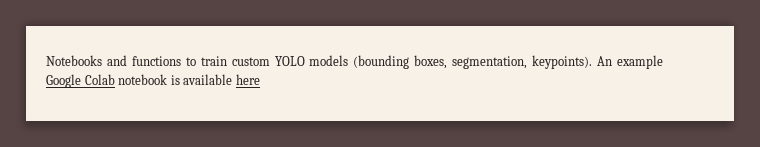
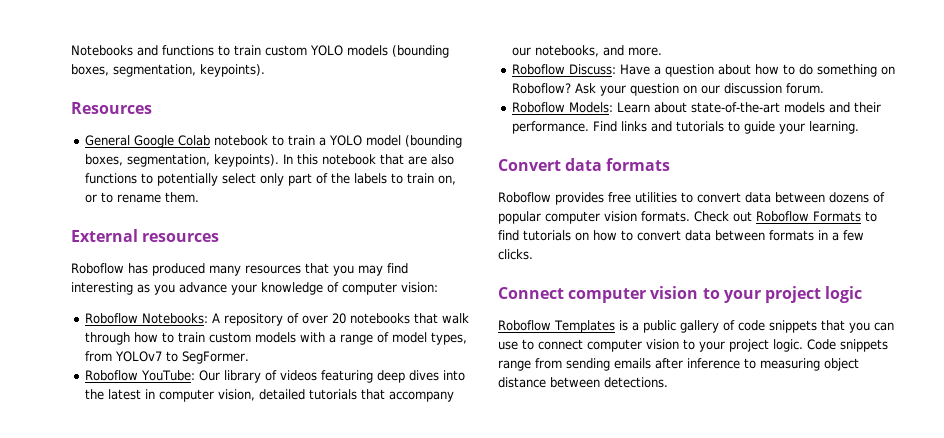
- Notebooks and functions to train custom YOLO models (bounding boxes, segmentation, keypoints). An example Google Colab notebook is available here
+ Notebooks and functions to train custom YOLO models (bounding boxes, segmentation, keypoints).
+ Resources
+ General Google Colab notebook to train a YOLO model (bounding boxes, segmentation, keypoints). In this notebook that are also functions to potentially select only part of the labels to train on, or to rename them.
+ External resources
+ Roboflow has produced many resources that you may find interesting as you advance your knowledge of computer vision:
+ Roboflow Notebooks: A repository of over 20 notebooks that walk through how to train custom models with a range of model types, from YOLOv7 to SegFormer.
+ Roboflow YouTube: Our library of videos featuring deep dives into the latest in computer vision, detailed tutorials that accompany our notebooks, and more.
+ Roboflow Discuss: Have a question about how to do something on Roboflow? Ask your question on our discussion forum.
+ Roboflow Models: Learn about state-of-the-art models and their performance. Find links and tutorials to guide your learning.
+ Convert data formats
+ Roboflow provides free utilities to convert data between dozens of popular computer vision formats. Check out Roboflow Formats to find tutorials on how to convert data between formats in a few clicks.
+ Connect computer vision to your project logic
+ Roboflow Templates is a public gallery of code snippets that you can use to connect computer vision to your project logic. Code snippets range from sending emails after inference to measuring object distance between detections.

